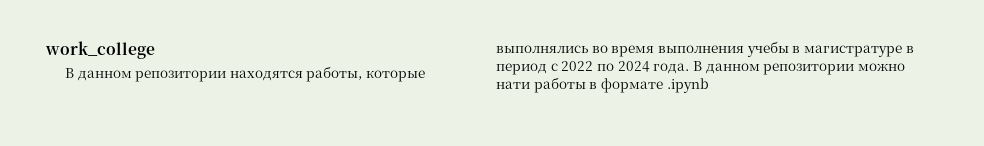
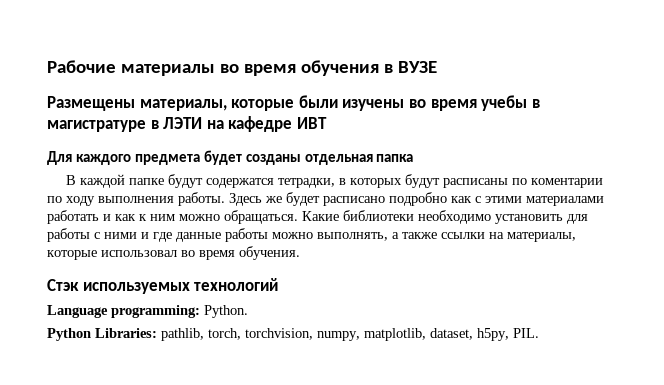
- work_college
- В данном репозитории находятся работы, которые выполнялись во время выполнения учебы в магистратуре в период с 2022 по 2024 года. В данном репозитории можно нати работы в формате .ipynb
+ Рабочие материалы во время обучения в ВУЗЕ
+ Размещены материалы, которые были изучены во время учебы в магистратуре в ЛЭТИ на кафедре ИВТ
+ Для каждого предмета будет созданы отдельная папка
+ В каждой папке будут содержатся тетрадки, в которых будут расписаны по коментарии по ходу выполнения работы. Здесь же будет расписано подробно как с этими материалами работать и как к ним можно обращаться. Какие библиотеки необходимо установить для работы с ними и где данные работы можно выполнять, а также ссылки на материалы, которые использовал во время обучения.
+ Стэк используемых технологий
+ Language programming: Python.
+ Python Libraries: pathlib, torch, torchvision, numpy, matplotlib, dataset, h5py, PIL.

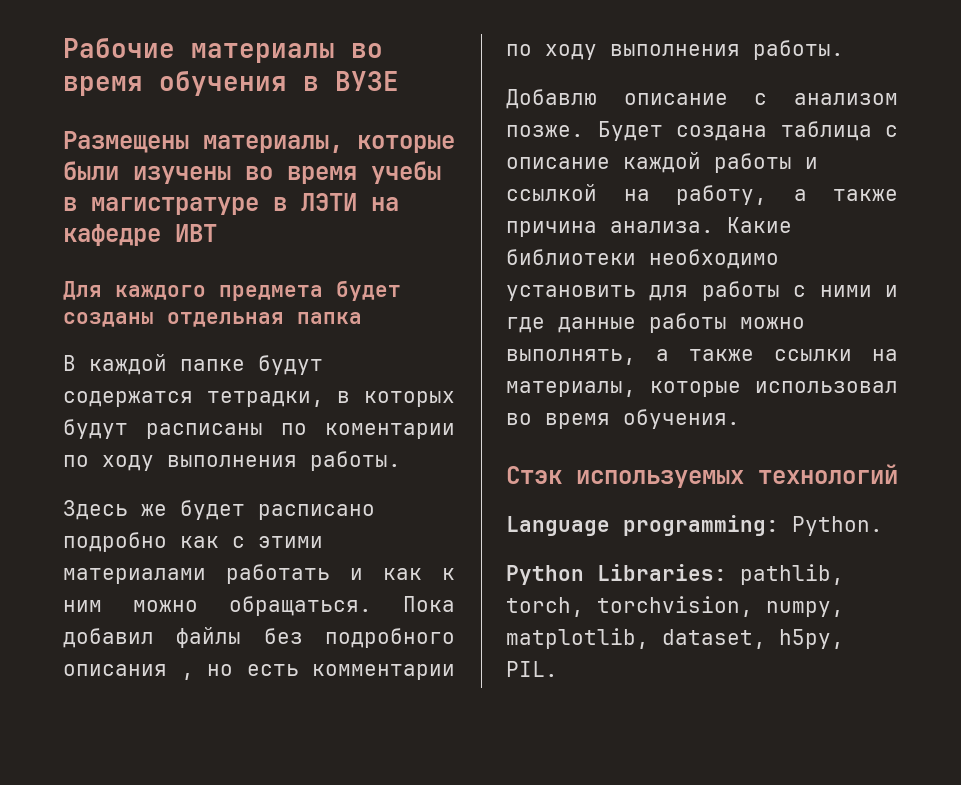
- В каждой папке будут содержатся тетрадки, в которых будут расписаны по коментарии по ходу выполнения работы. Здесь же будет расписано подробно как с этими материалами работать и как к ним можно обращаться.
+ В каждой папке будут содержатся тетрадки, в которых будут расписаны по коментарии по ходу выполнения работы.
+ Здесь же будет расписано подробно как с этими материалами работать и как к ним можно обращаться.
+ Пока добавил файлы без подробного описания , но есть комментарии по ходу выполнения работы.
+ Добавлю описание с анализом позже. Будет создана таблица с описание каждой работы и ссылкой на работу, а также причина анализа.

